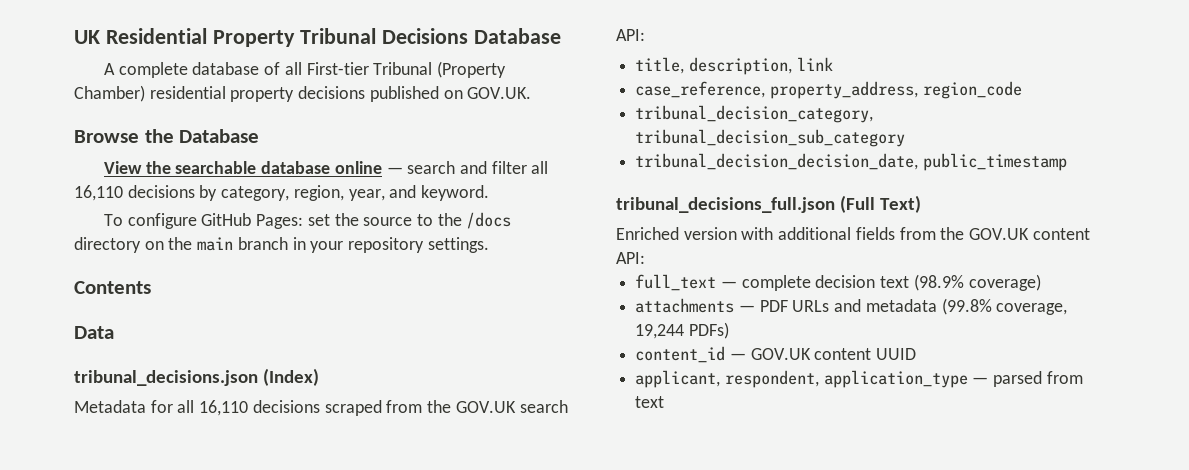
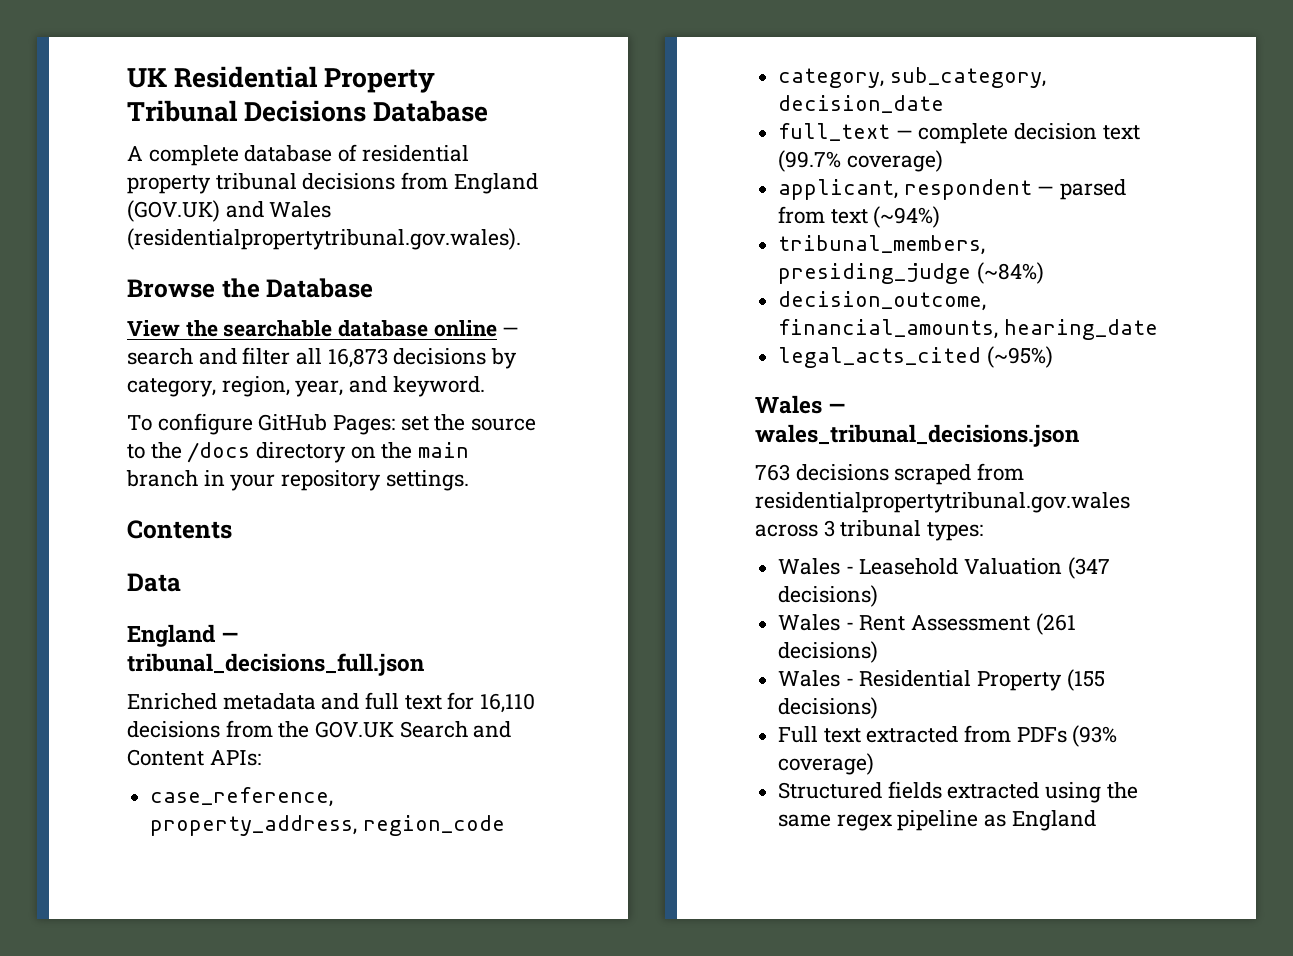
- A complete database of all First-tier Tribunal (Property Chamber) residential property decisions published on GOV.UK.
+ A complete database of residential property tribunal decisions from England (GOV.UK) and Wales (residentialpropertytribunal.gov.wales).
- View the searchable database online — search and filter all 16,110 decisions by category, region, year, and keyword.
+ View the searchable database online — search and filter all 16,873 decisions by category, region, year, and keyword.
- tribunal_decisions.json (Index)
- Metadata for all 16,110 decisions scraped from the GOV.UK search API:
- title, description, link
+ England — tribunal_decisions_full.json
+ Enriched metadata and full text for 16,110 decisions from the GOV.UK Search and Content APIs:
  case_reference, property_address, region_code
- tribunal_decision_category, tribunal_decision_sub_category
- tribunal_decision_decision_date, public_timestamp
- tribunal_decisions_full.json (Full Text)
- Enriched version with additional fields from the GOV.UK content API:
+ category, sub_category, decision_date
- full_text — complete decision text (98.9% coverage)
- attachments — PDF URLs and metadata (99.8% coverage, 19,244 PDFs)
- content_id — GOV.UK content UUID
+ full_text — complete decision text (99.7% coverage)
- applicant, respondent, application_type — parsed from text
+ applicant, respondent — parsed from text (~94%)
+ tribunal_members, presiding_judge (~84%)
+ decision_outcome, financial_amounts, hearing_date
+ legal_acts_cited (~95%)
+ Wales — wales_tribunal_decisions.json
+ 763 decisions scraped from residentialpropertytribunal.gov.wales across 3 tribunal types:
+ Wales - Leasehold Valuation (347 decisions)
+ Wales - Rent Assessment (261 decisions)
+ Wales - Residential Property (155 decisions)
+ Full text extracted from PDFs (93% coverage)
+ Structured fields extracted using the same regex pipeline as England

